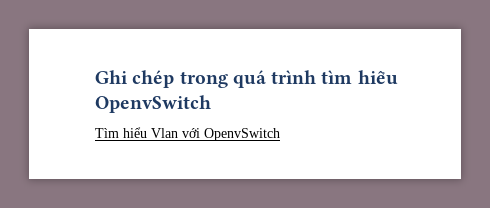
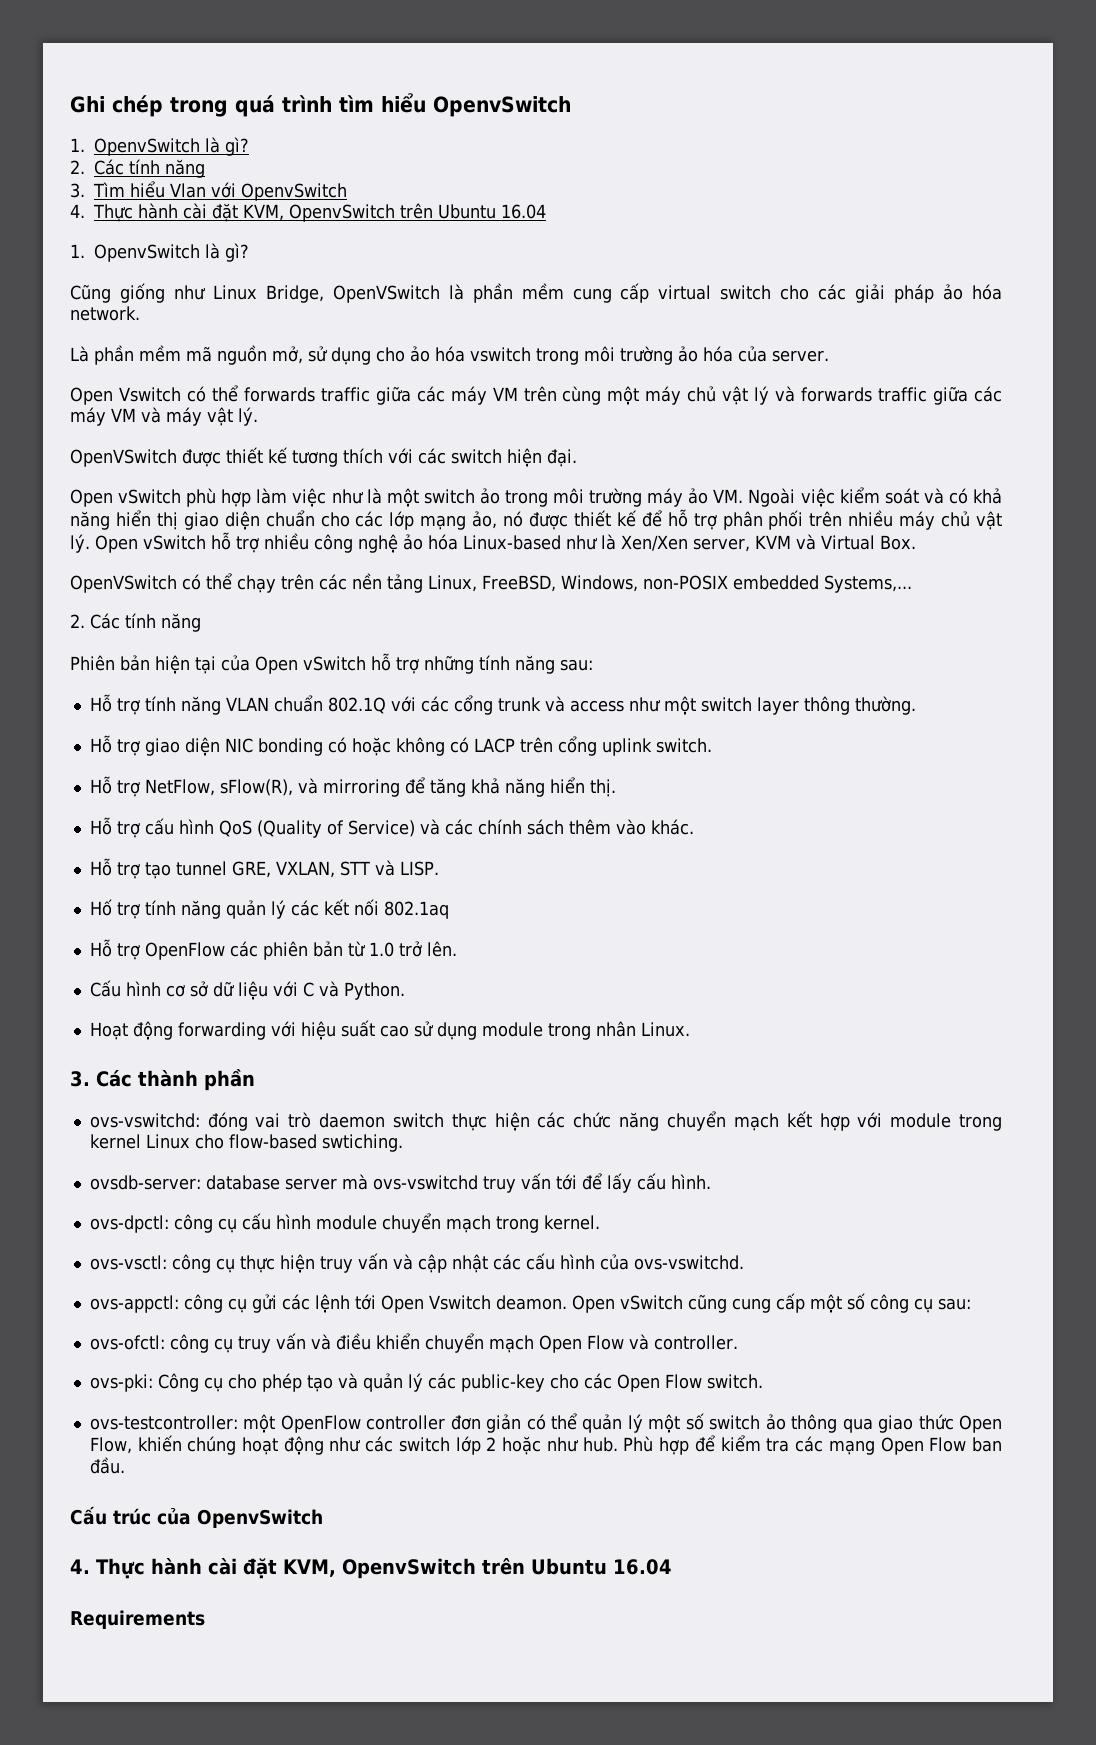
  Ghi chép trong quá trình tìm hiểu OpenvSwitch
- Tìm hiểu Vlan với OpenvSwitch
+ 1. OpenvSwitch là gì?
+ 2. Các tính năng
+ 3. Tìm hiểu Vlan với OpenvSwitch
+ 4. Thực hành cài đặt KVM, OpenvSwitch trên Ubuntu 16.04
+ 1. OpenvSwitch là gì?
+ Cũng giống như Linux Bridge, OpenVSwitch là phần mềm cung cấp virtual switch cho các giải pháp ảo hóa network.
+ Là phần mềm mã nguồn mở, sử dụng cho ảo hóa vswitch trong môi trường ảo hóa của server.
+ Open Vswitch có thể forwards traffic giữa các máy VM trên cùng một máy chủ vật lý và forwards traffic giữa các máy VM và máy vật lý.
+ OpenVSwitch được thiết kế tương thích với các switch hiện đại.
+ Open vSwitch phù hợp làm việc như là một switch ảo trong môi trường máy ảo VM. Ngoài việc kiểm soát và có khả năng hiển thị giao diện chuẩn cho các lớp mạng ảo, nó được thiết kế để hỗ trợ phân phối trên nhiều máy chủ vật lý. Open vSwitch hỗ trợ nhiều công nghệ ảo hóa Linux-based như là Xen/Xen server, KVM và Virtual Box.
+ OpenVSwitch có thể chạy trên các nền tảng Linux, FreeBSD, Windows, non-POSIX embedded Systems,...
+ 2. Các tính năng
+ Phiên bản hiện tại của Open vSwitch hỗ trợ những tính năng sau:
+ Hỗ trợ tính năng VLAN chuẩn 802.1Q với các cổng trunk và access như một switch layer thông thường.
+ Hỗ trợ giao diện NIC bonding có hoặc không có LACP trên cổng uplink switch.
+ Hỗ trợ NetFlow, sFlow(R), và mirroring để tăng khả năng hiển thị.
+ Hỗ trợ cấu hình QoS (Quality of Service) và các chính sách thêm vào khác.
+ Hỗ trợ tạo tunnel GRE, VXLAN, STT và LISP.
+ Hố trợ tính năng quản lý các kết nối 802.1aq
+ Hỗ trợ OpenFlow các phiên bản từ 1.0 trở lên.
+ Cấu hình cơ sở dữ liệu với C và Python.
+ Hoạt động forwarding với hiệu suất cao sử dụng module trong nhân Linux.
+ 3. Các thành phần
+ ovs-vswitchd: đóng vai trò daemon switch thực hiện các chức năng chuyển mạch kết hợp với module trong kernel Linux cho flow-based swtiching.
+ ovsdb-server: database server mà ovs-vswitchd truy vấn tới để lấy cấu hình.
+ ovs-dpctl: công cụ cấu hình module chuyển mạch trong kernel.
+ ovs-vsctl: công cụ thực hiện truy vấn và cập nhật các cấu hình của ovs-vswitchd.
+ ovs-appctl: công cụ gửi các lệnh tới Open Vswitch deamon. Open vSwitch cũng cung cấp một số công cụ sau:
+ ovs-ofctl: công cụ truy vấn và điều khiển chuyển mạch Open Flow và controller.
+ ovs-pki: Công cụ cho phép tạo và quản lý các public-key cho các Open Flow switch.
+ ovs-testcontroller: một OpenFlow controller đơn giản có thể quản lý một số switch ảo thông qua giao thức Open Flow, khiến chúng hoạt động như các switch lớp 2 hoặc như hub. Phù hợp để kiểm tra các mạng Open Flow ban đầu.
+ Cấu trúc của OpenvSwitch
+ 4. Thực hành cài đặt KVM, OpenvSwitch trên Ubuntu 16.04
+ Requirements

